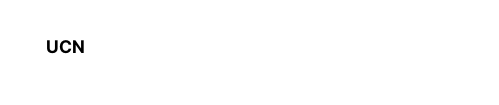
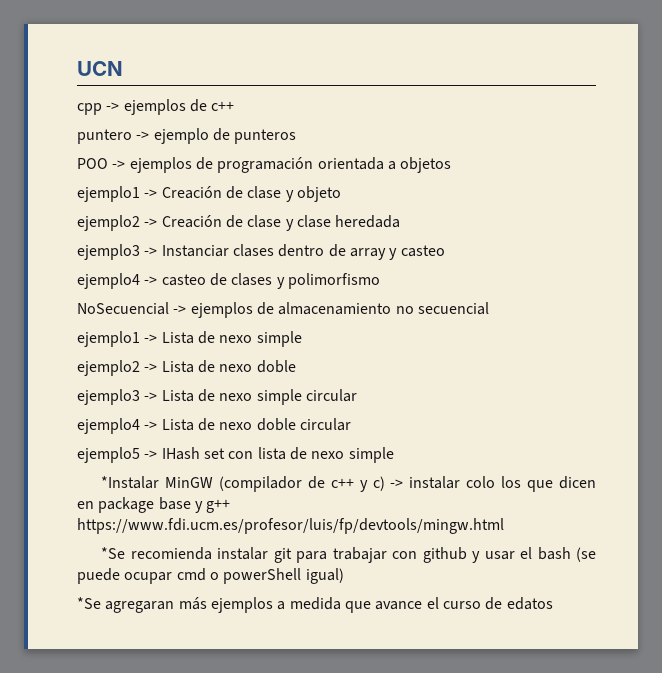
+ cpp -> ejemplos de c++
+ puntero -> ejemplo de punteros
+ POO -> ejemplos de programación orientada a objetos
+ ejemplo1 -> Creación de clase y objeto
+ ejemplo2 -> Creación de clase y clase heredada
+ ejemplo3 -> Instanciar clases dentro de array y casteo
+ ejemplo4 -> casteo de clases y polimorfismo
+ NoSecuencial -> ejemplos de almacenamiento no secuencial
+ ejemplo1 -> Lista de nexo simple
+ ejemplo2 -> Lista de nexo doble
+ ejemplo3 -> Lista de nexo simple circular
+ ejemplo4 -> Lista de nexo doble circular
+ ejemplo5 -> IHash set con lista de nexo simple
+ *Instalar MinGW (compilador de c++ y c) -> instalar colo los que dicen en package base y g++ https://www.fdi.ucm.es/profesor/luis/fp/devtools/mingw.html
+ *Se recomienda instalar git para trabajar con github y usar el bash (se puede ocupar cmd o powerShell igual)
+ *Se agregaran más ejemplos a medida que avance el curso de edatos

